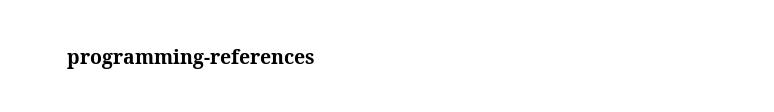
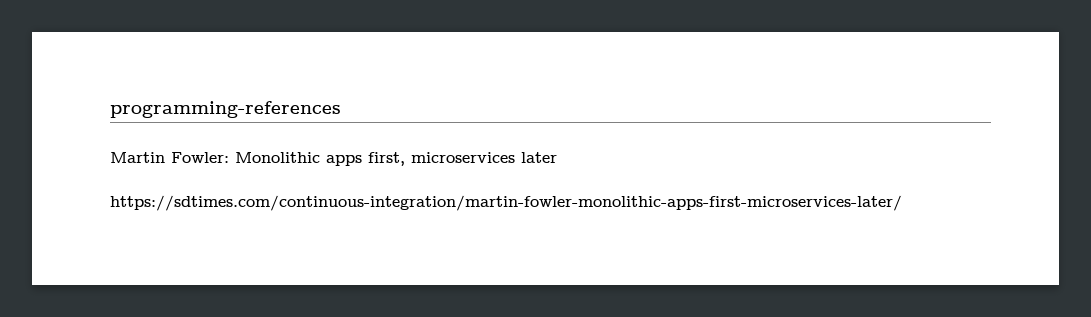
+ Martin Fowler: Monolithic apps first, microservices later
+ https://sdtimes.com/continuous-integration/martin-fowler-monolithic-apps-first-microservices-later/

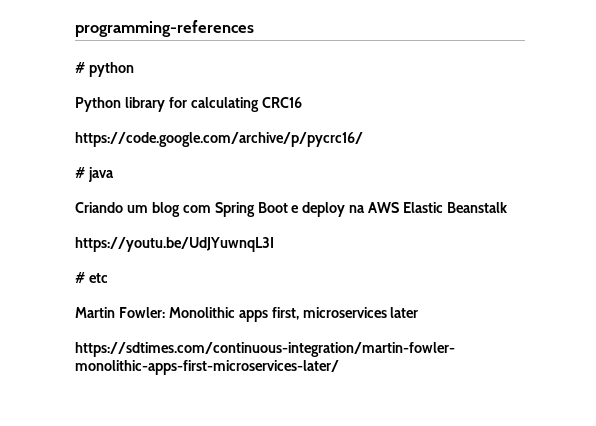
+ # python
+ Python library for calculating CRC16
+ https://code.google.com/archive/p/pycrc16/
+ # java
+ Criando um blog com Spring Boot e deploy na AWS Elastic Beanstalk
+ https://youtu.be/UdJYuwnqL3I
+ # etc

